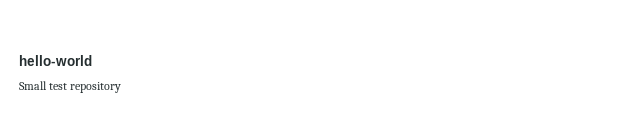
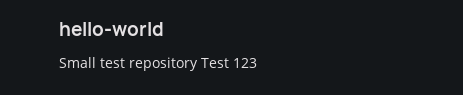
- Small test repository
+ Small test repository Test 123

